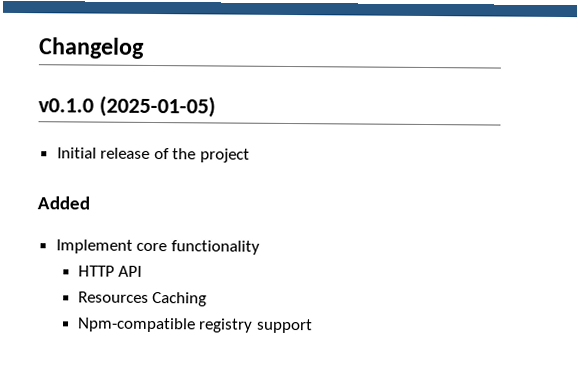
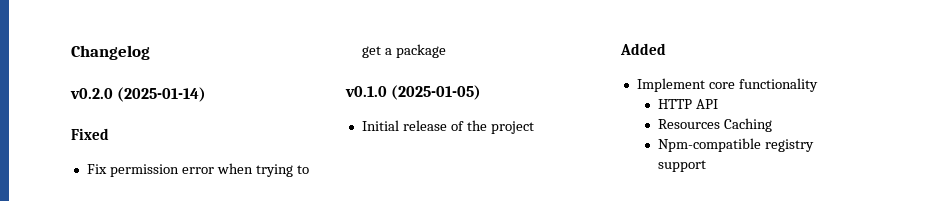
+ v0.2.0 (2025-01-14)
+ Fixed
+ Fix permission error when trying to get a package

